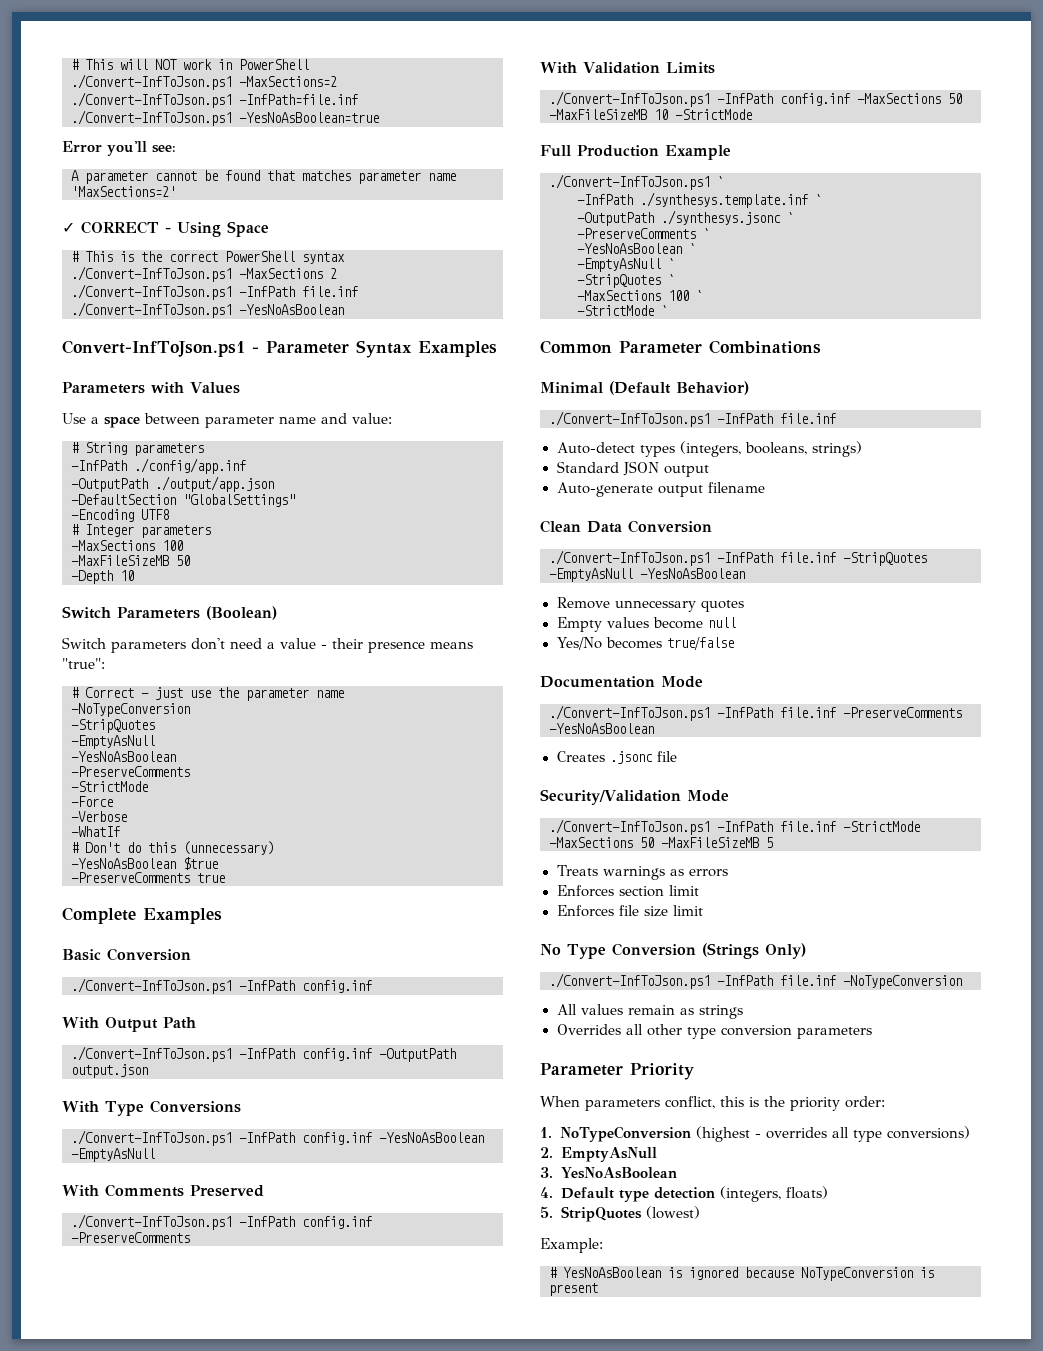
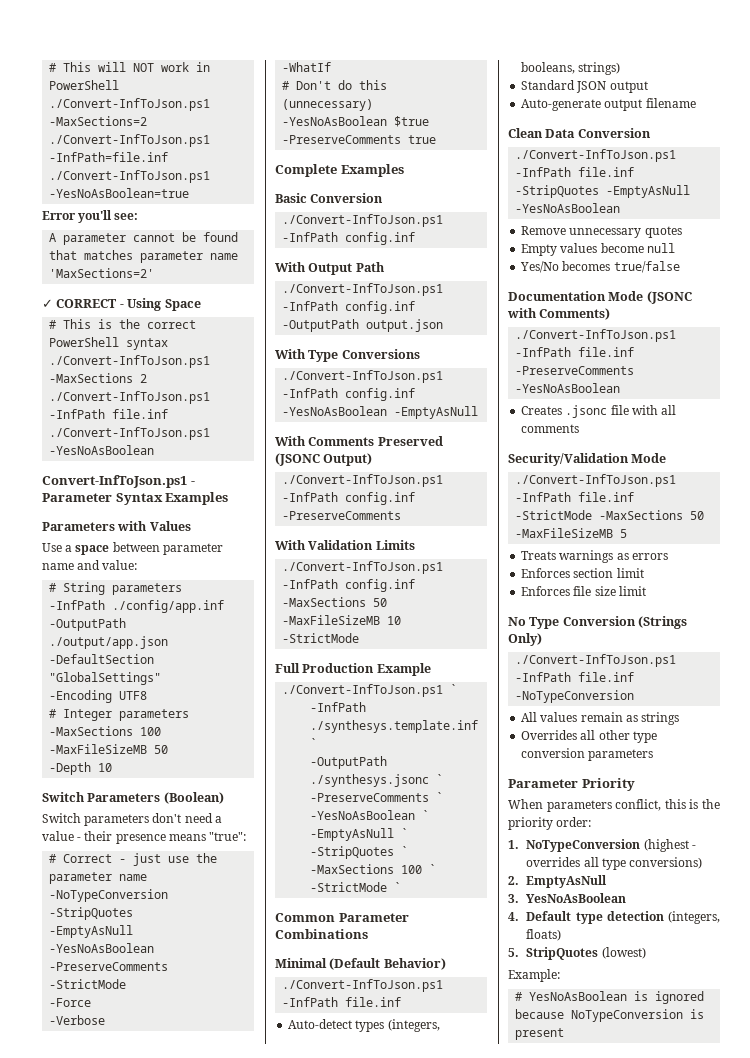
- With Comments Preserved
+ With Comments Preserved (JSONC Output)
- Documentation Mode
+ Documentation Mode (JSONC with Comments)
- Creates .jsonc file
+ Creates .jsonc file with all comments

